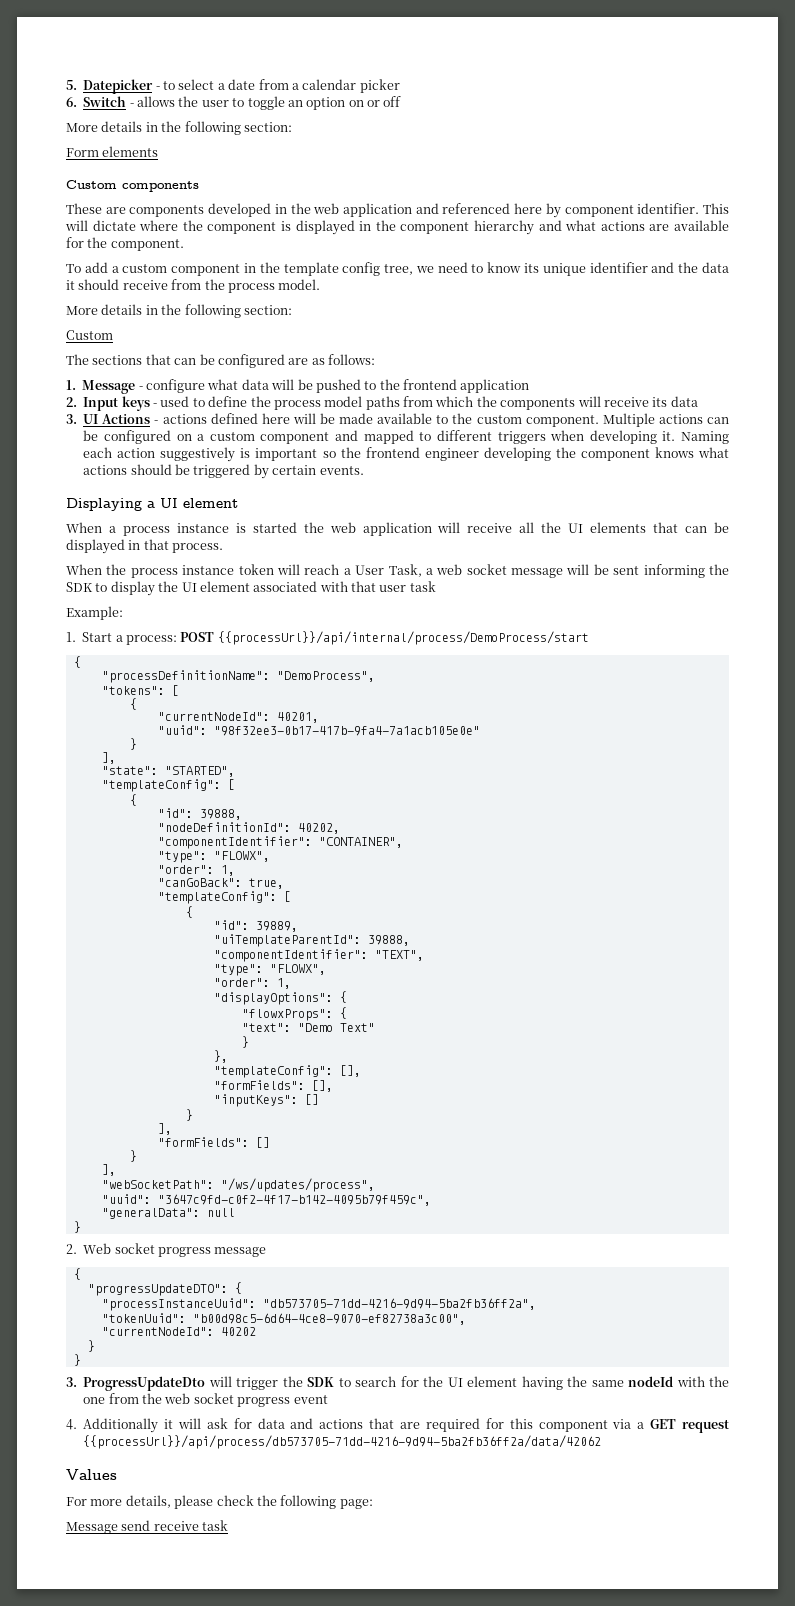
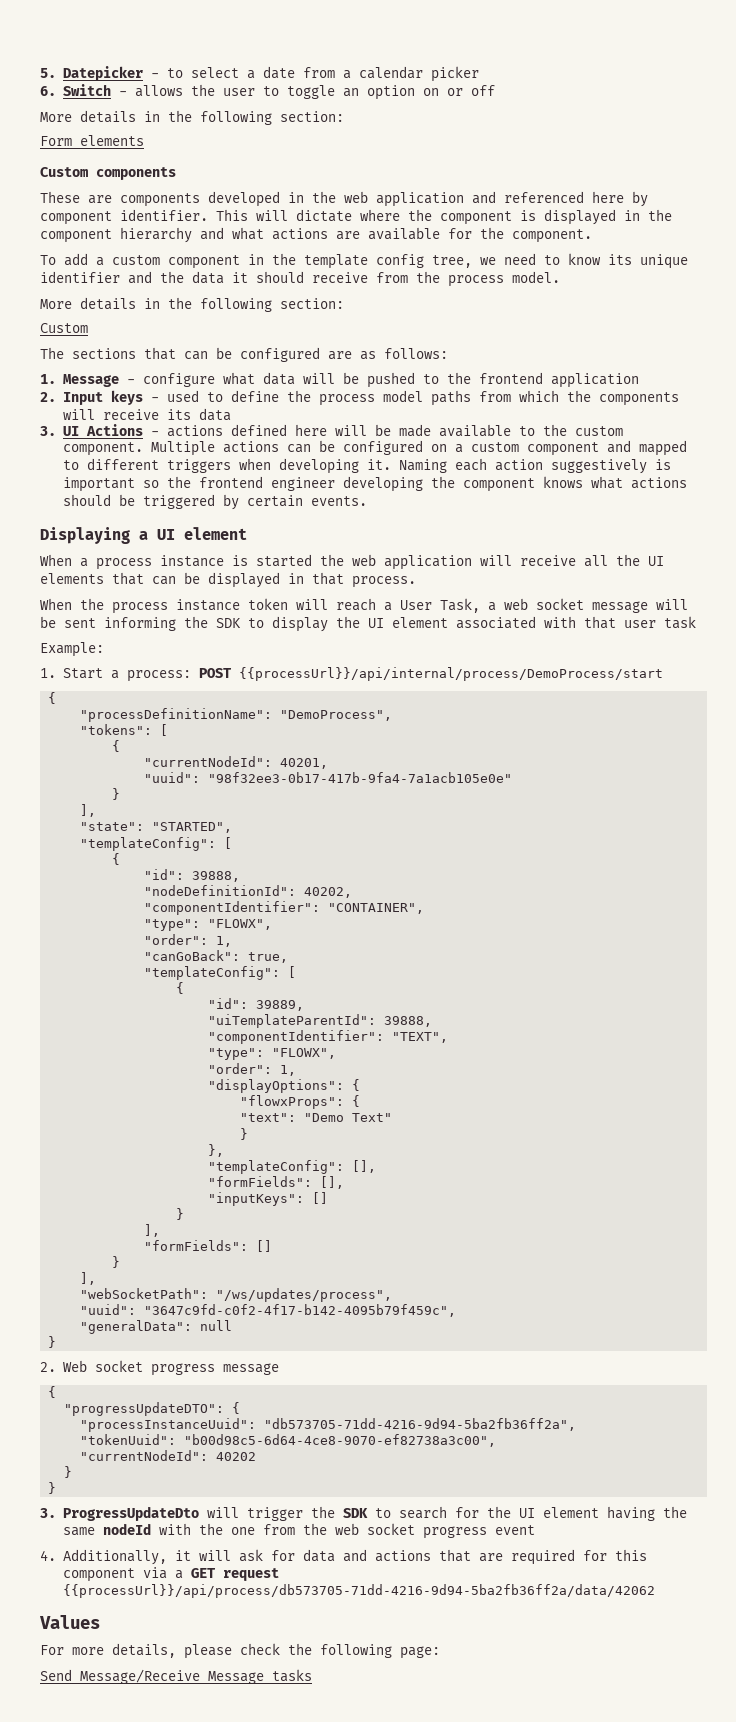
- 4. Additionally it will ask for data and actions that are required for this component via a GET request {{processUrl}}/api/process/db573705-71dd-4216-9d94-5ba2fb36ff2a/data/42062
+ 4. Additionally, it will ask for data and actions that are required for this component via a GET request {{processUrl}}/api/process/db573705-71dd-4216-9d94-5ba2fb36ff2a/data/42062
- Message send receive task
+ Send Message/Receive Message tasks

